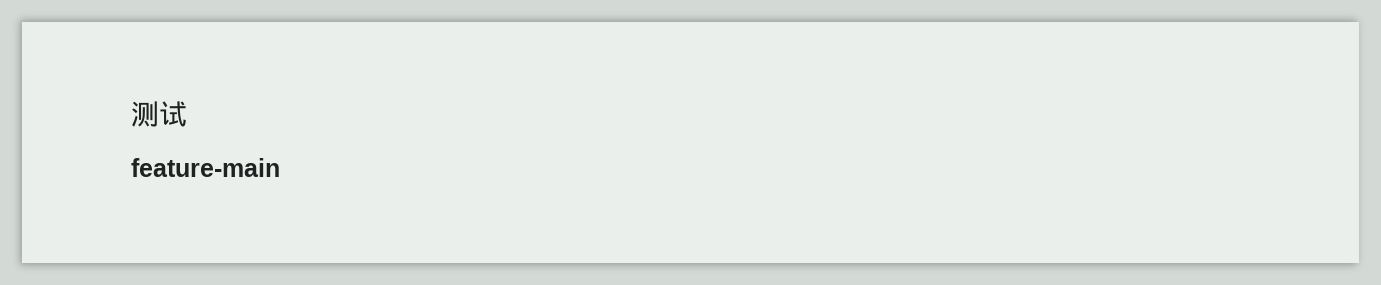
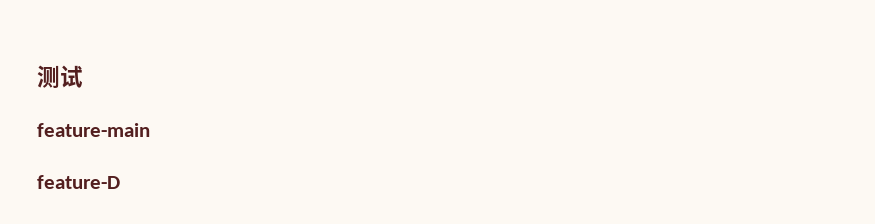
+ feature-D

